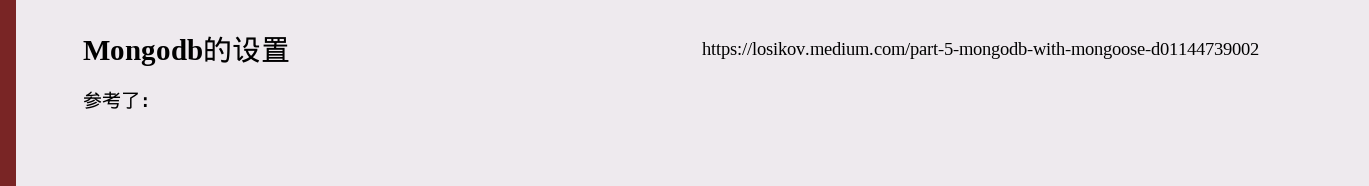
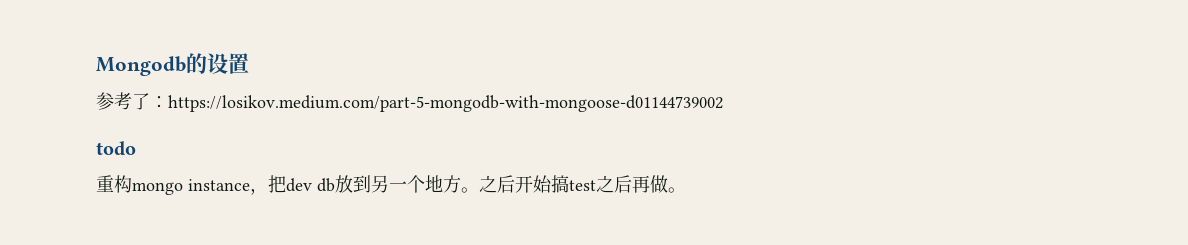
+ todo
+ 重构mongo instance，把dev db放到另一个地方。之后开始搞test之后再做。

